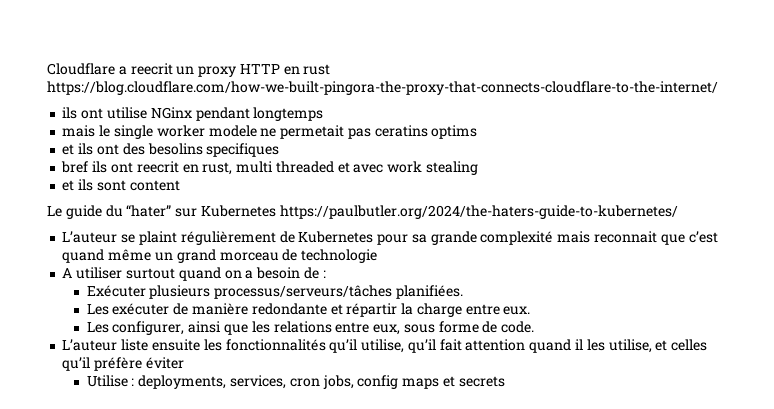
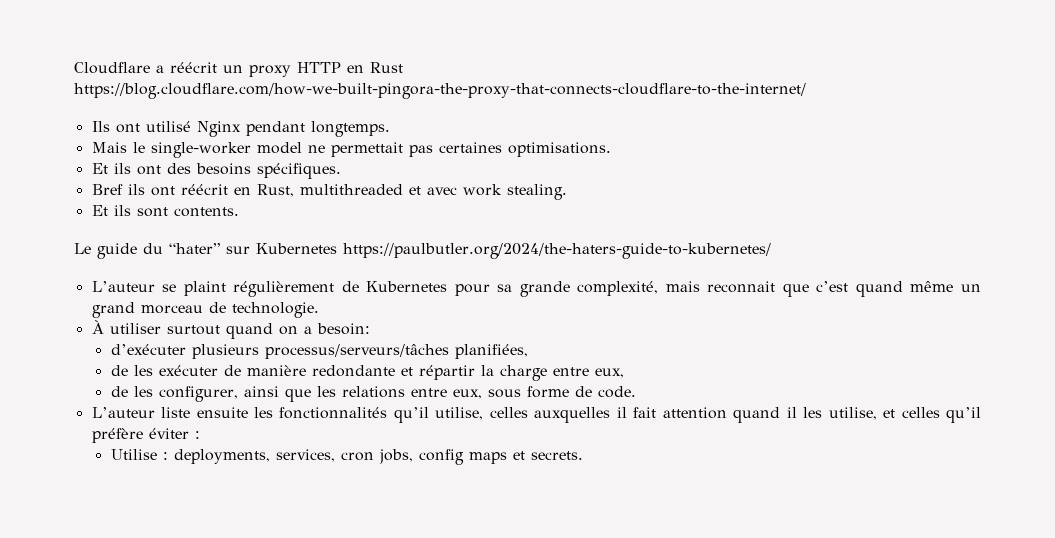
- Cloudflare a reecrit un proxy HTTP en rust https://blog.cloudflare.com/how-we-built-pingora-the-proxy-that-connects-cloudflare-to-the-internet/
+ Cloudflare a réécrit un proxy HTTP en Rust https://blog.cloudflare.com/how-we-built-pingora-the-proxy-that-connects-cloudflare-to-the-internet/
- ils ont utilise NGinx pendant longtemps
- mais le single worker modele ne permetait pas ceratins optims
- et ils ont des besolins specifiques
- bref ils ont reecrit en rust, multi threaded et avec work stealing
- et ils sont content
+ Ils ont utilisé Nginx pendant longtemps.
+ Mais le single-worker model ne permettait pas certaines optimisations.
+ Et ils ont des besoins spécifiques.
+ Bref ils ont réécrit en Rust, multithreaded et avec work stealing.
+ Et ils sont contents.
- L’auteur se plaint régulièrement de Kubernetes pour sa grande complexité mais reconnait que c’est quand même un grand morceau de technologie
- A utiliser surtout quand on a besoin de :
- Exécuter plusieurs processus/serveurs/tâches planifiées.
- Les exécuter de manière redondante et répartir la charge entre eux.
- Les configurer, ainsi que les relations entre eux, sous forme de code.
+ L’auteur se plaint régulièrement de Kubernetes pour sa grande complexité, mais reconnait que c’est quand même un grand morceau de technologie.
+ À utiliser surtout quand on a besoin:
+ d’exécuter plusieurs processus/serveurs/tâches planifiées,
+ de les exécuter de manière redondante et répartir la charge entre eux,
+ de les configurer, ainsi que les relations entre eux, sous forme de code.
- L’auteur liste ensuite les fonctionnalités qu’il utilise, qu’il fait attention quand il les utilise, et celles qu’il préfère éviter
+ L’auteur liste ensuite les fonctionnalités qu’il utilise, celles auxquelles il fait attention quand il les utilise, et celles qu’il préfère éviter :
- Utilise : deployments, services, cron jobs, config maps et secrets
+ Utilise : deployments, services, cron jobs, config maps et secrets.

